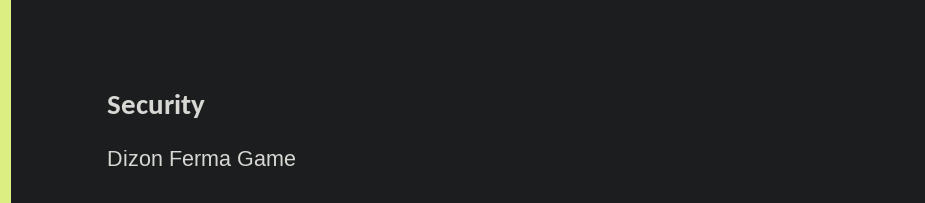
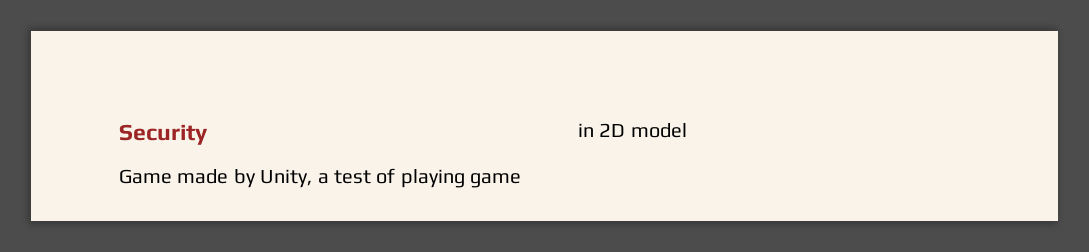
- Dizon Ferma Game
+ Game made by Unity, a test of playing game in 2D model

